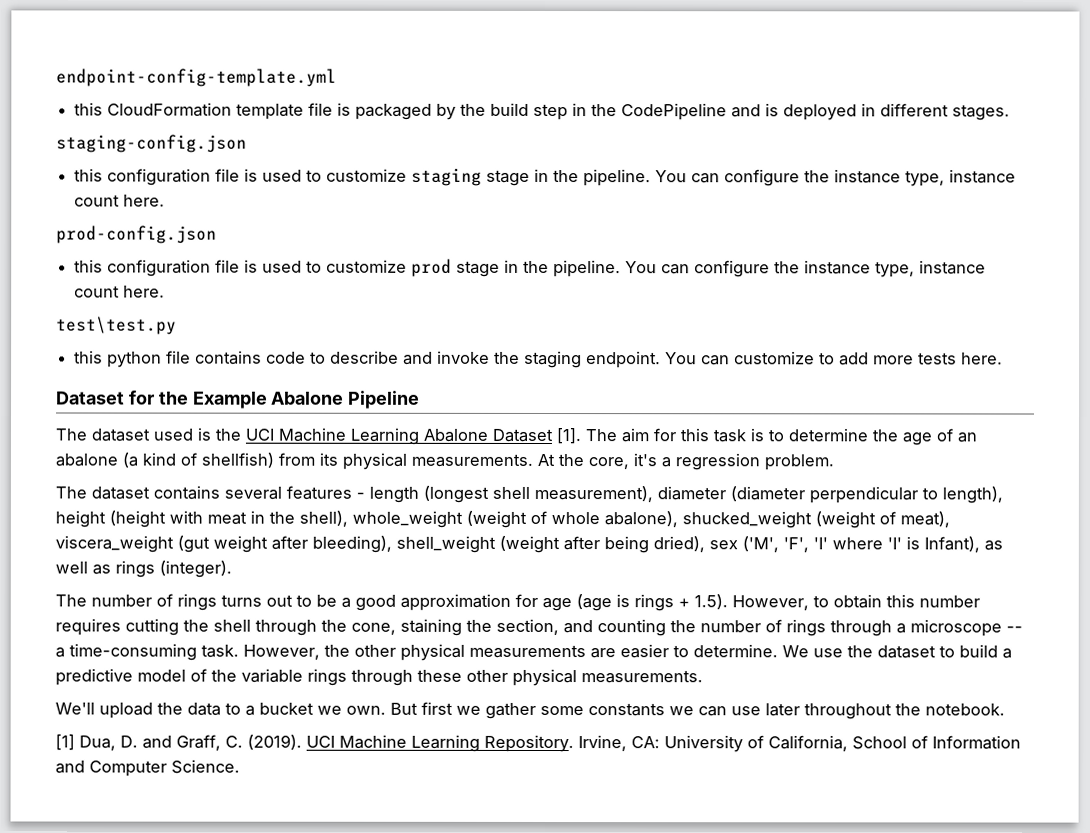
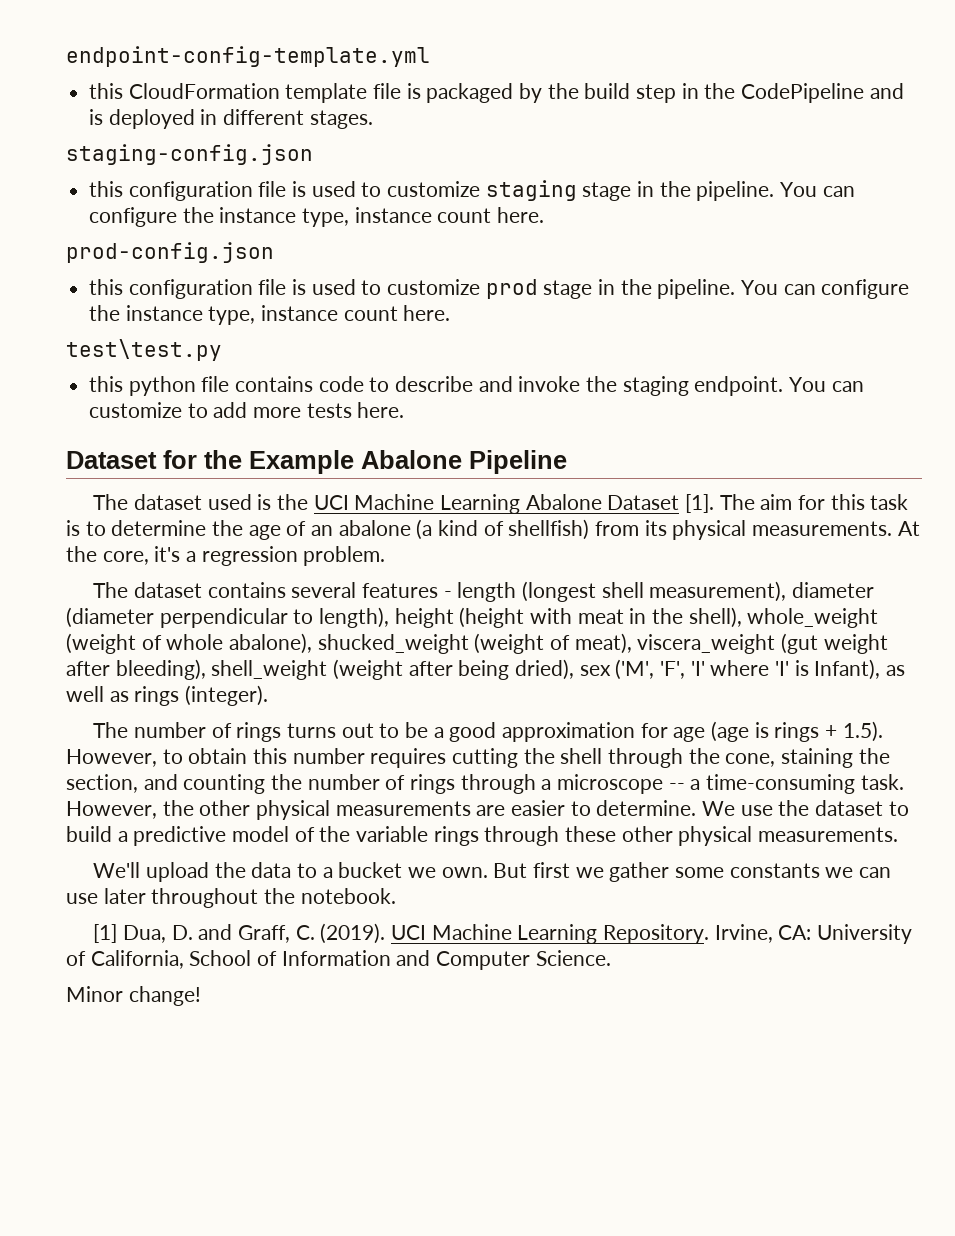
+ Minor change!

